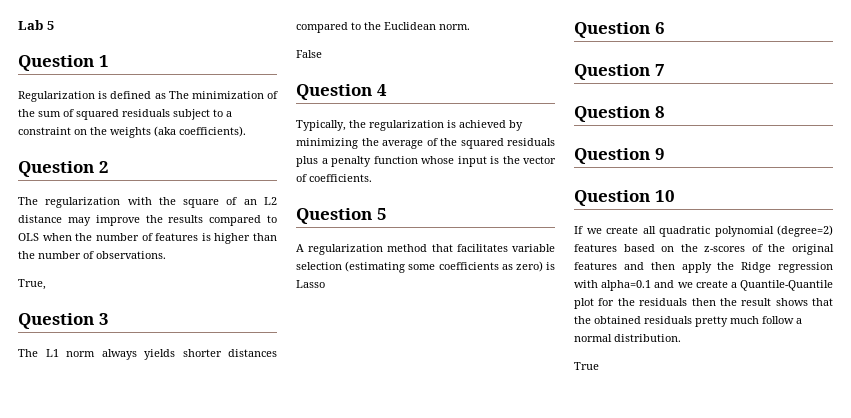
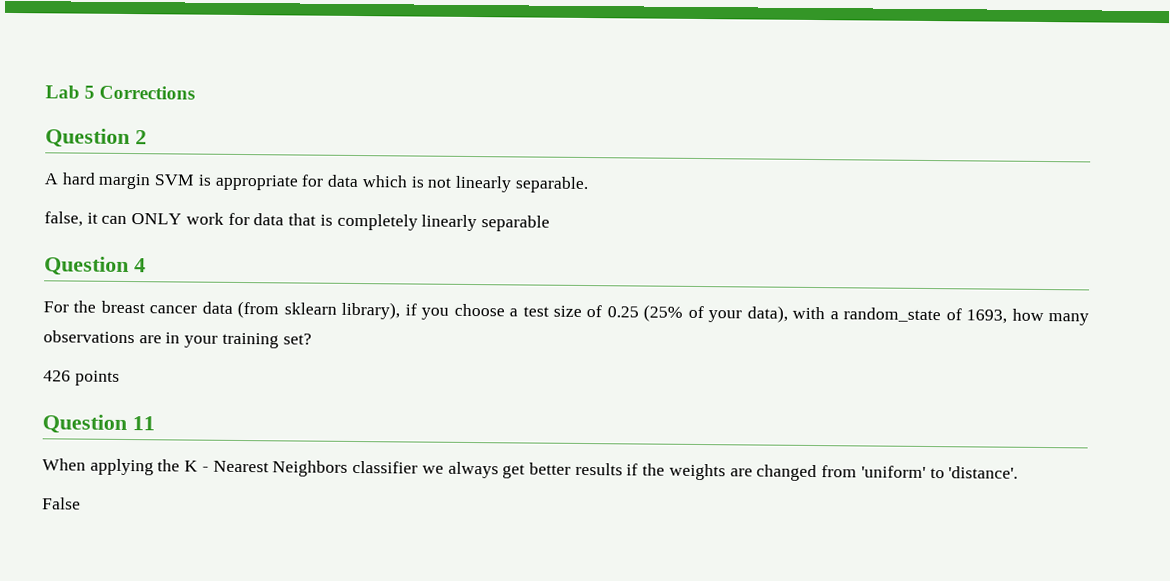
- Lab 5
- Question 1
- Regularization is defined as The minimization of the sum of squared residuals subject to a constraint on the weights (aka coefficients).
+ Lab 5 Corrections
  Question 2
- The regularization with the square of an L2 distance may improve the results compared to OLS when the number of features is higher than the number of observations.
- True,
- Question 3
- The L1 norm always yields shorter distances compared to the Euclidean norm.
+ A hard margin SVM is appropriate for data which is not linearly separable.
+ false, it can ONLY work for data that is completely linearly separable
+ Question 4
+ For the breast cancer data (from sklearn library), if you choose a test size of 0.25 (25% of your data), with a random_state of 1693, how many observations are in your training set?
+ 426 points
+ Question 11
+ When applying the K - Nearest Neighbors classifier we always get better results if the weights are changed from 'uniform' to 'distance'.
  False
- Question 4
- Typically, the regularization is achieved by minimizing the average of the squared residuals plus a penalty function whose input is the vector of coefficients.
- Question 5
- A regularization method that facilitates variable selection (estimating some coefficients as zero) is Lasso
- Question 6
- Question 7
- Question 8
- Question 9
- Question 10
- If we create all quadratic polynomial (degree=2) features based on the z-scores of the original features and then apply the Ridge regression with alpha=0.1 and we create a Quantile-Quantile plot for the residuals then the result shows that the obtained residuals pretty much follow a normal distribution.
- True

